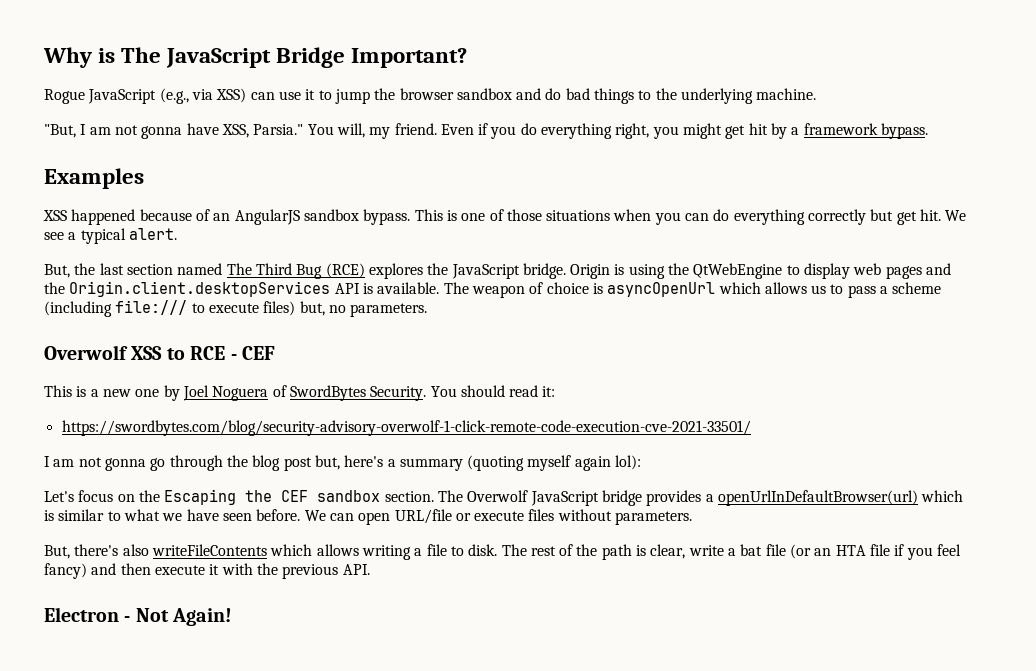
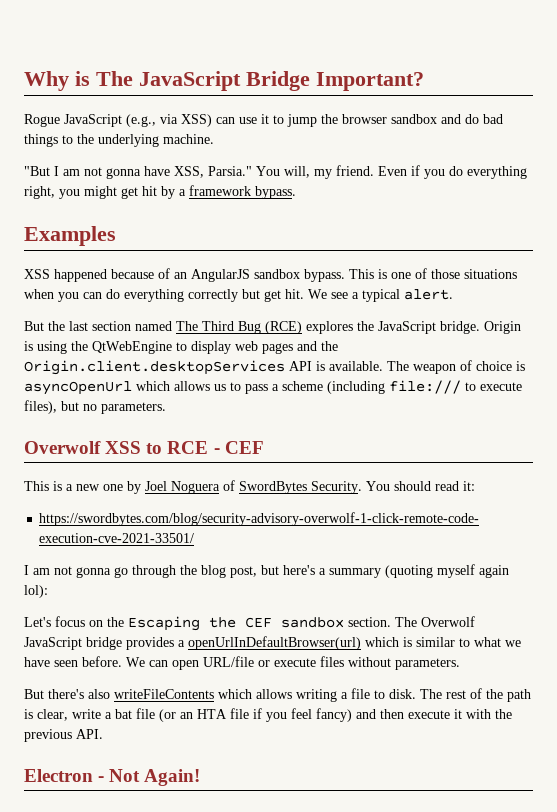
- "But, I am not gonna have XSS, Parsia."
+ "But I am not gonna have XSS, Parsia."
- But, the last section named The Third Bug (RCE) explores the JavaScript bridge.
+ But the last section named The Third Bug (RCE) explores the JavaScript bridge.
- The weapon of choice is asyncOpenUrl which allows us to pass a scheme (including file:/// to execute files) but, no parameters.
+ The weapon of choice is asyncOpenUrl which allows us to pass a scheme (including file:/// to execute files), but no parameters.
- I am not gonna go through the blog post but, here's a summary (quoting myself again lol):
+ I am not gonna go through the blog post, but here's a summary (quoting myself again lol):
- But, there's also writeFileContents which allows writing a file to disk.
+ But there's also writeFileContents which allows writing a file to disk.

